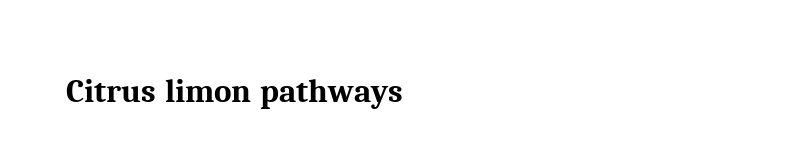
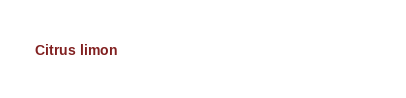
- Citrus limon pathways
+ Citrus limon

